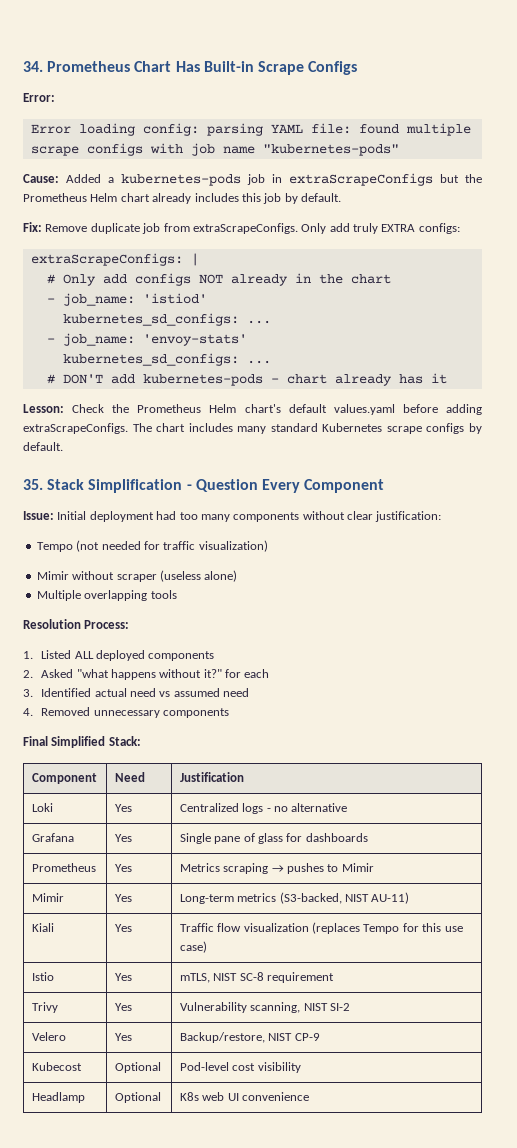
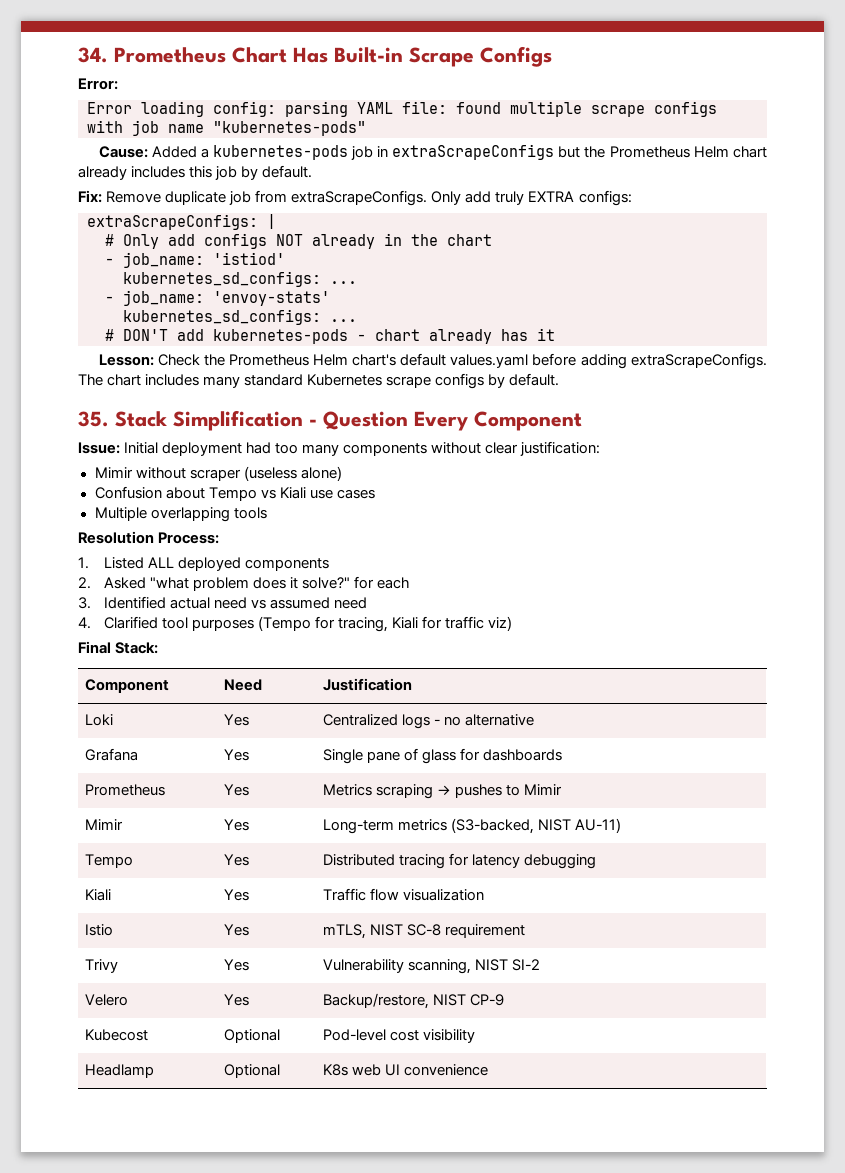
- Tempo (not needed for traffic visualization)
+ Confusion about Tempo vs Kiali use cases
- 2. Asked "what happens without it?" for each
+ 2. Asked "what problem does it solve?" for each
- 4. Removed unnecessary components
+ 4. Clarified tool purposes (Tempo for tracing, Kiali for traffic viz)
- Final Simplified Stack:
+ Final Stack:
+ Tempo | Yes | Distributed tracing for latency debugging
- Kiali | Yes | Traffic flow visualization (replaces Tempo for this use case)
+ Kiali | Yes | Traffic flow visualization

